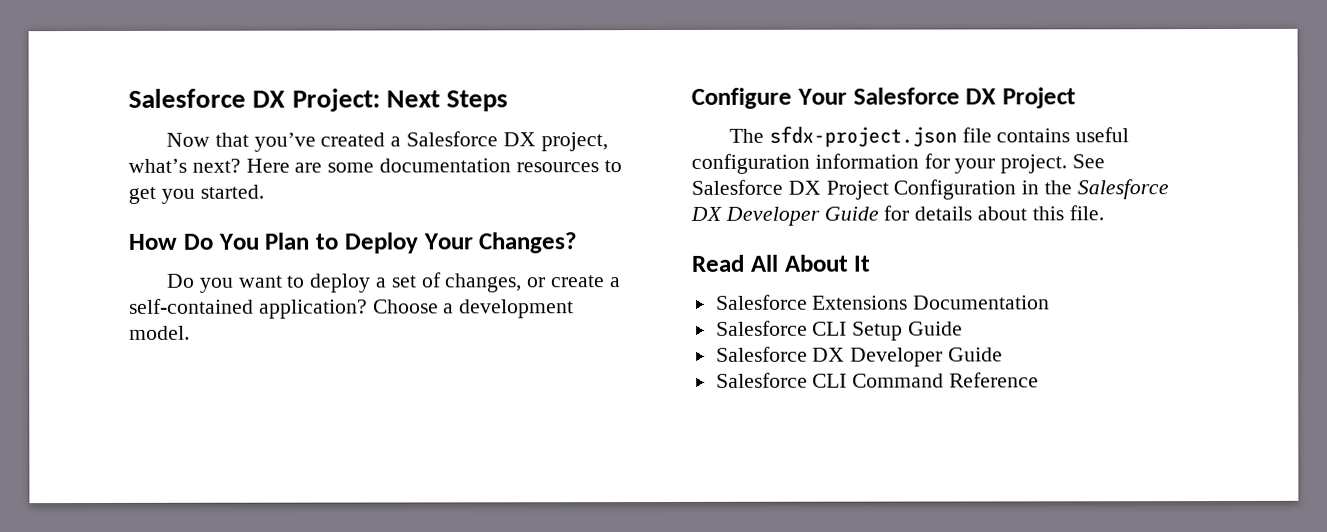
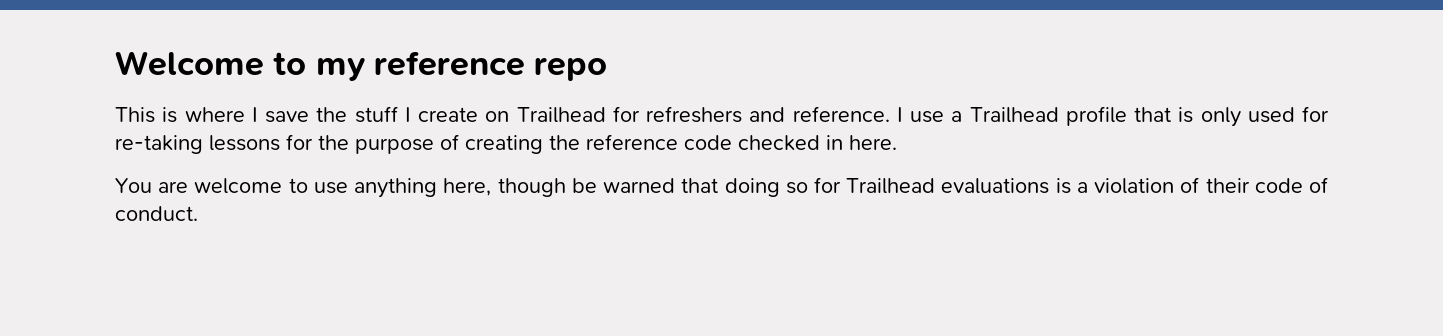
- Salesforce DX Project: Next Steps
- Now that you’ve created a Salesforce DX project, what’s next? Here are some documentation resources to get you started.
- How Do You Plan to Deploy Your Changes?
- Do you want to deploy a set of changes, or create a self-contained application? Choose a development model.
- Configure Your Salesforce DX Project
- The sfdx-project.json file contains useful configuration information for your project. See Salesforce DX Project Configuration in the Salesforce DX Developer Guide for details about this file.
- Read All About It
- Salesforce Extensions Documentation
- Salesforce CLI Setup Guide
- Salesforce DX Developer Guide
- Salesforce CLI Command Reference
+ Welcome to my reference repo
+ This is where I save the stuff I create on Trailhead for refreshers and reference. I use a Trailhead profile that is only used for re-taking lessons for the purpose of creating the reference code checked in here.
+ You are welcome to use anything here, though be warned that doing so for Trailhead evaluations is a violation of their code of conduct.

